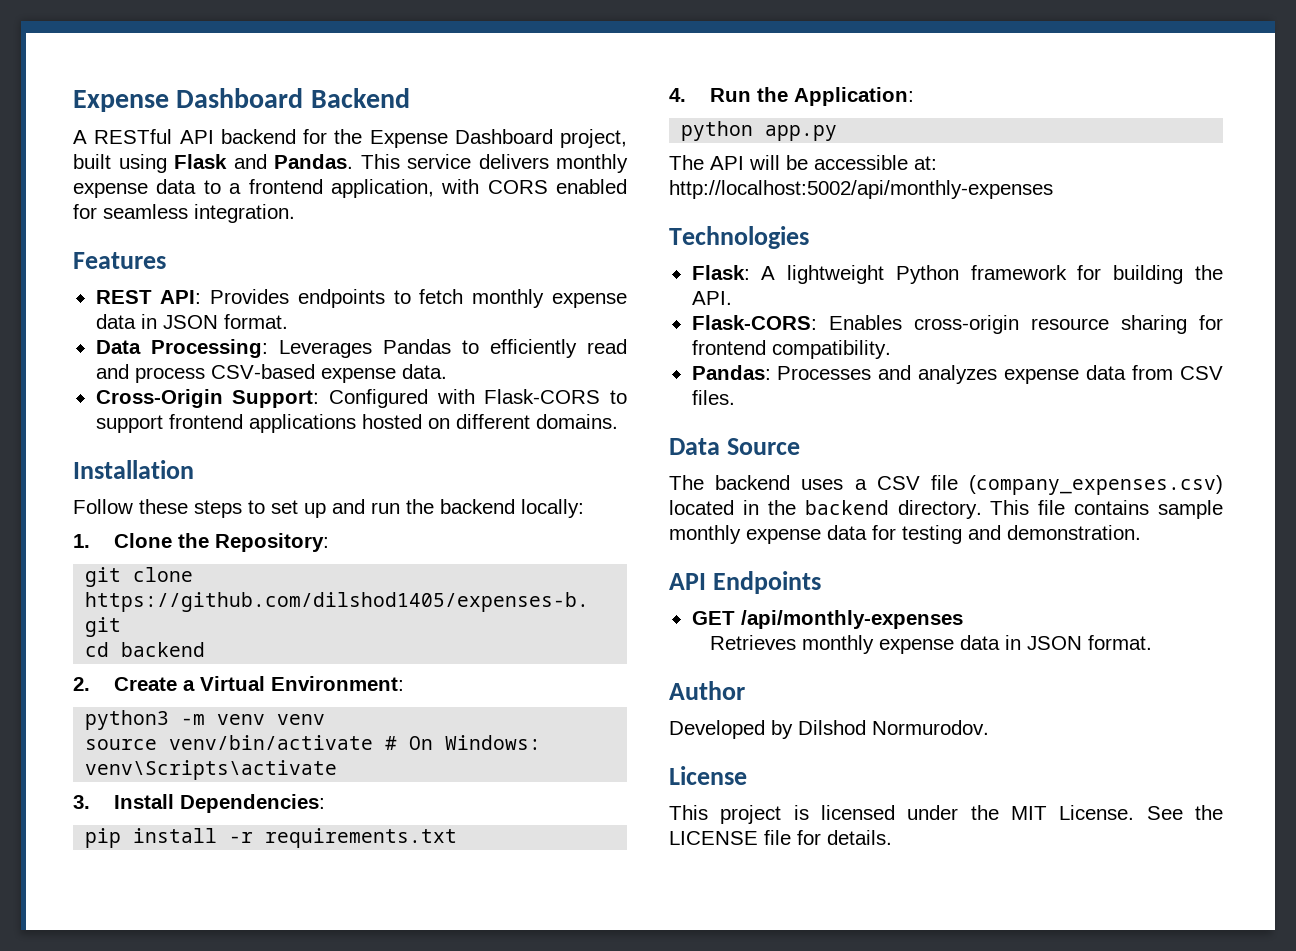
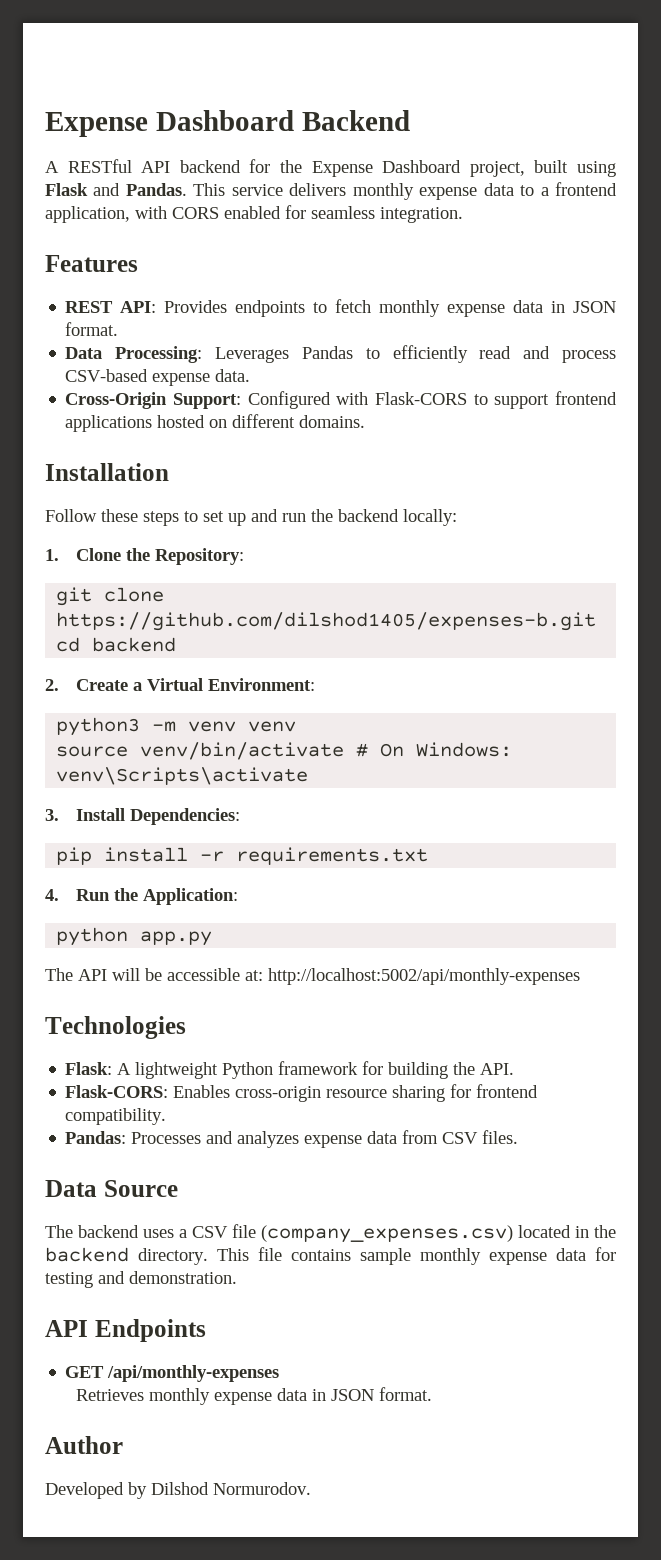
- License
- This project is licensed under the MIT License. See the LICENSE file for details.

